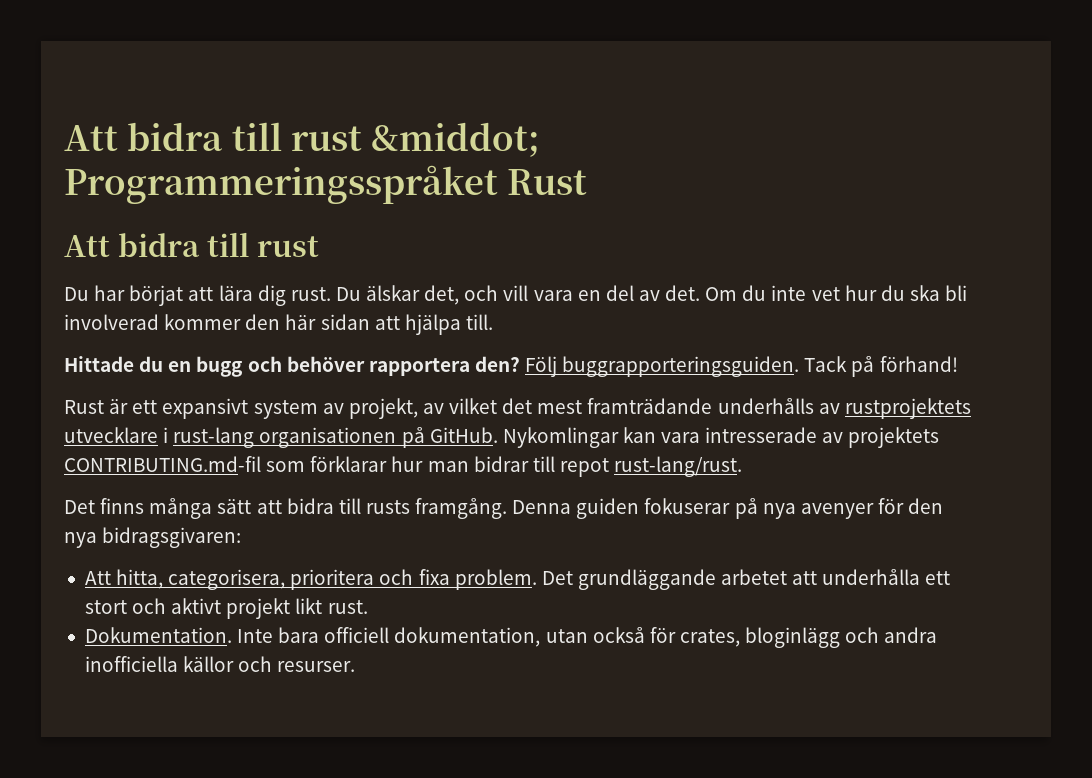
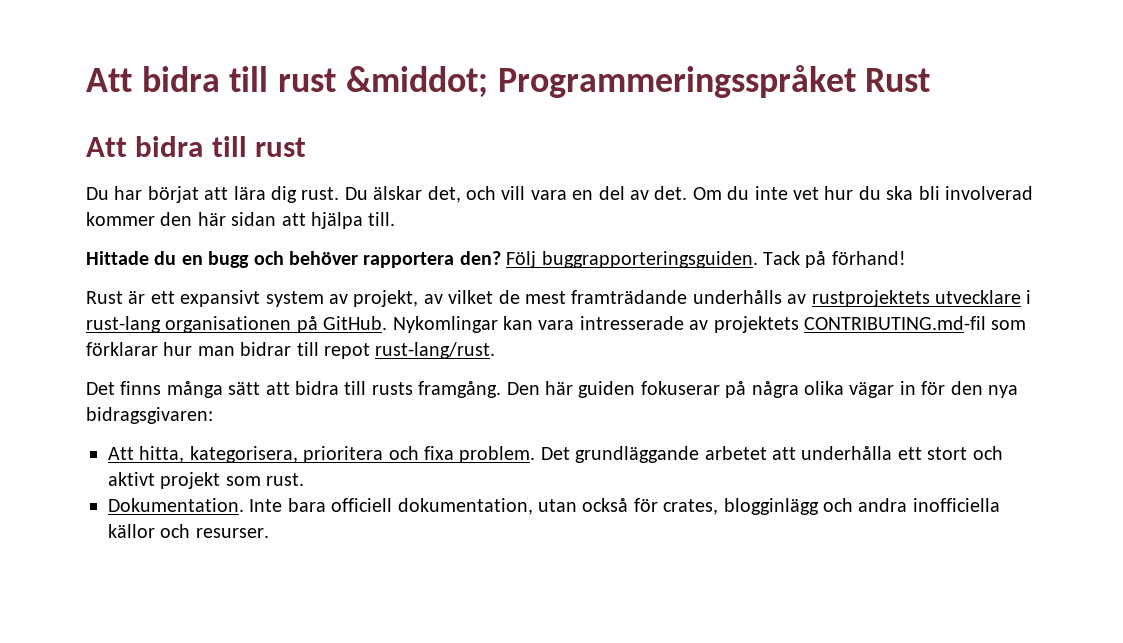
- Rust är ett expansivt system av projekt, av vilket det mest framträdande underhålls av rustprojektets utvecklare i rust-lang organisationen på GitHub.
+ Rust är ett expansivt system av projekt, av vilket de mest framträdande underhålls av rustprojektets utvecklare i rust-lang organisationen på GitHub.
- Denna guiden fokuserar på nya avenyer för den nya bidragsgivaren:
+ Den här guiden fokuserar på några olika vägar in för den nya bidragsgivaren:
- Att hitta, categorisera, prioritera och fixa problem.
+ Att hitta, kategorisera, prioritera och fixa problem.
- Det grundläggande arbetet att underhålla ett stort och aktivt projekt likt rust.
+ Det grundläggande arbetet att underhålla ett stort och aktivt projekt som rust.
- Inte bara officiell dokumentation, utan också för crates, bloginlägg och andra inofficiella källor och resurser.
+ Inte bara officiell dokumentation, utan också för crates, blogginlägg och andra inofficiella källor och resurser.

